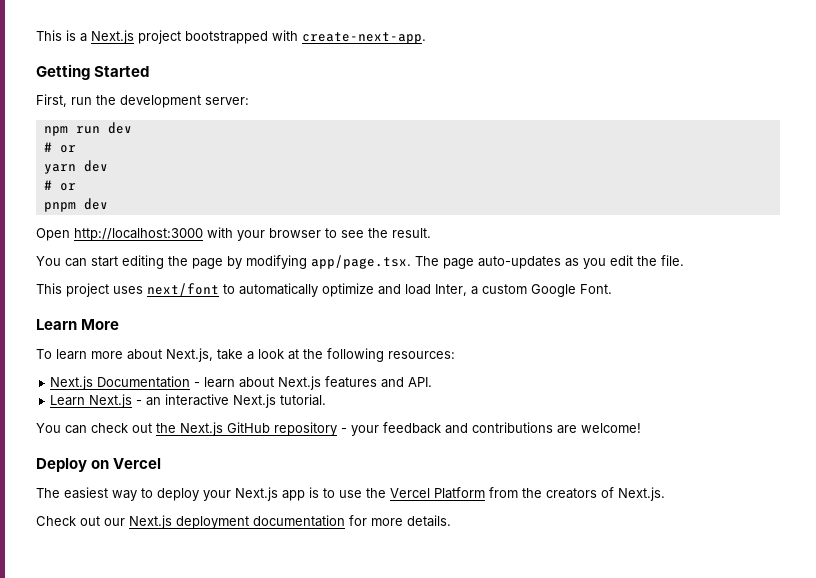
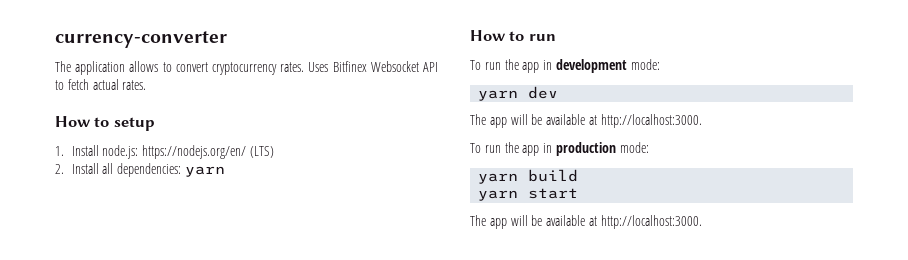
- This is a Next.js project bootstrapped with create-next-app.
- Getting Started
- First, run the development server:
- npm run dev
- # or
+ currency-converter
+ The application allows to convert cryptocurrency rates. Uses Bitfinex Websocket API to fetch actual rates.
+ How to setup
+ 1. Install node.js: https://nodejs.org/en/ (LTS)
+ 2. Install all dependencies: yarn
+ How to run
+ To run the app in development mode:
  yarn dev
- # or
- pnpm dev
- Open http://localhost:3000 with your browser to see the result.
- You can start editing the page by modifying app/page.tsx. The page auto-updates as you edit the file.
- This project uses next/font to automatically optimize and load Inter, a custom Google Font.
- Learn More
- To learn more about Next.js, take a look at the following resources:
- Next.js Documentation - learn about Next.js features and API.
- Learn Next.js - an interactive Next.js tutorial.
- You can check out the Next.js GitHub repository - your feedback and contributions are welcome!
- Deploy on Vercel
- The easiest way to deploy your Next.js app is to use the Vercel Platform from the creators of Next.js.
- Check out our Next.js deployment documentation for more details.
+ The app will be available at http://localhost:3000.
+ To run the app in production mode:
+ yarn build
+ yarn start
+ The app will be available at http://localhost:3000.

